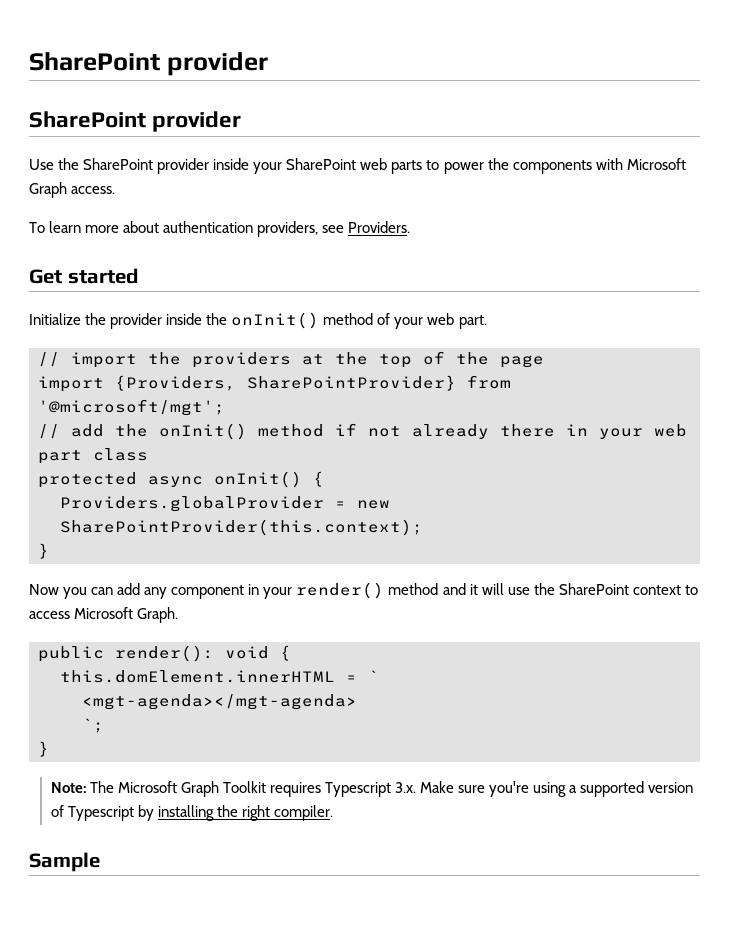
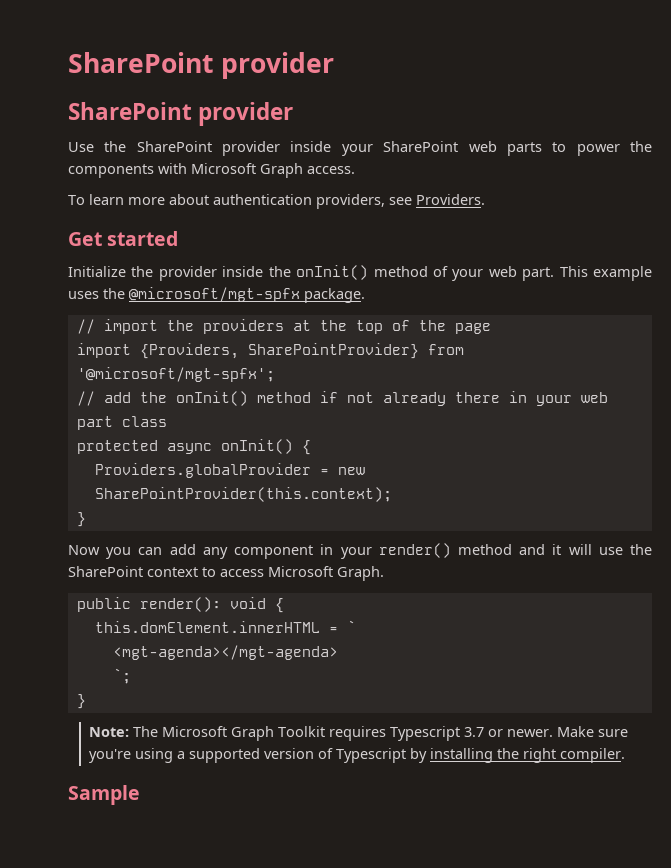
+ This example uses the @microsoft/mgt-spfx package.
- import {Providers, SharePointProvider} from '@microsoft/mgt';
+ import {Providers, SharePointProvider} from '@microsoft/mgt-spfx';
- Note: The Microsoft Graph Toolkit requires Typescript 3.x. Make sure you're using a supported version of Typescript by installing the right compiler.
+ Note: The Microsoft Graph Toolkit requires Typescript 3.7 or newer. Make sure you're using a supported version of Typescript by installing the right compiler.

